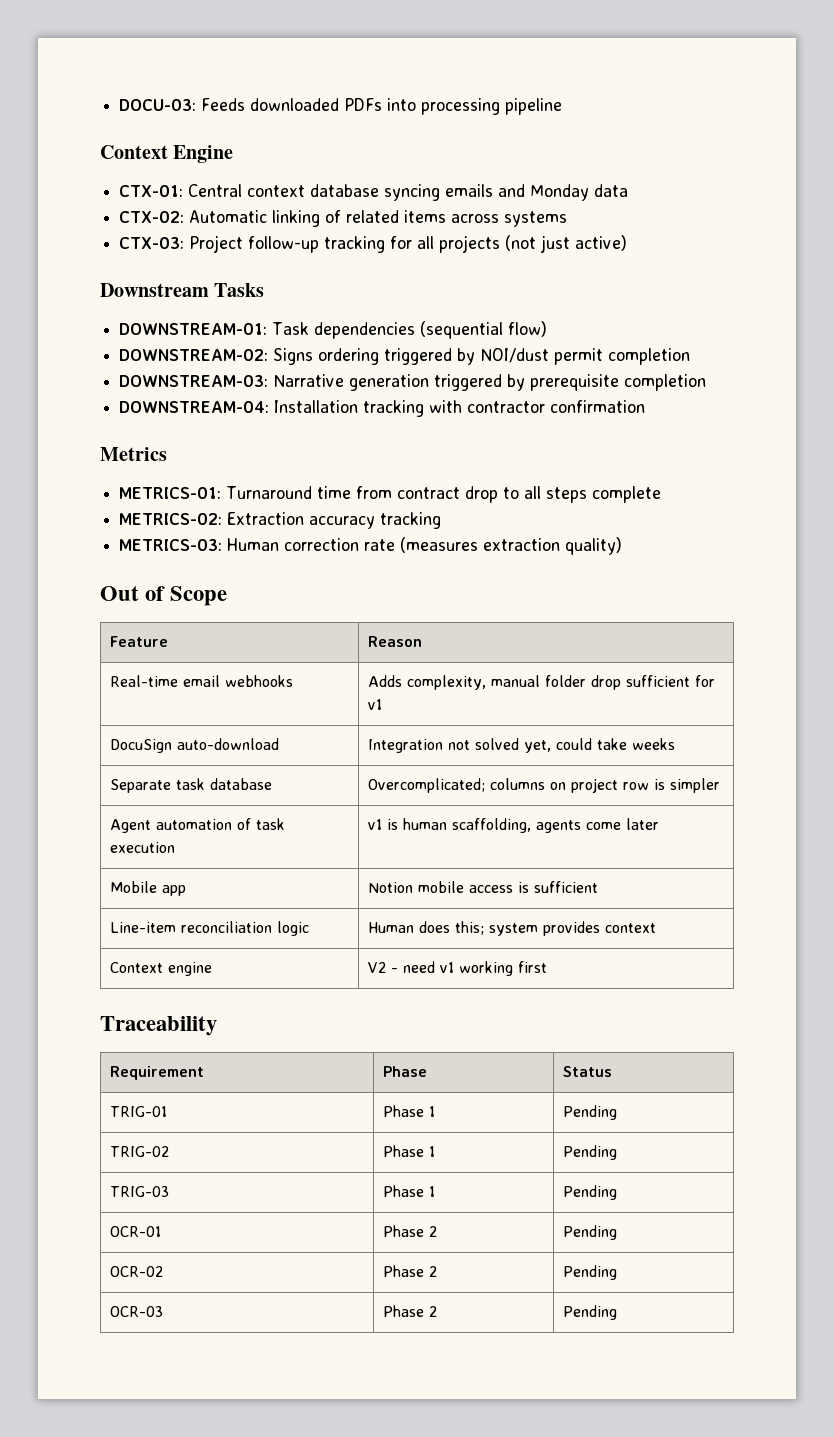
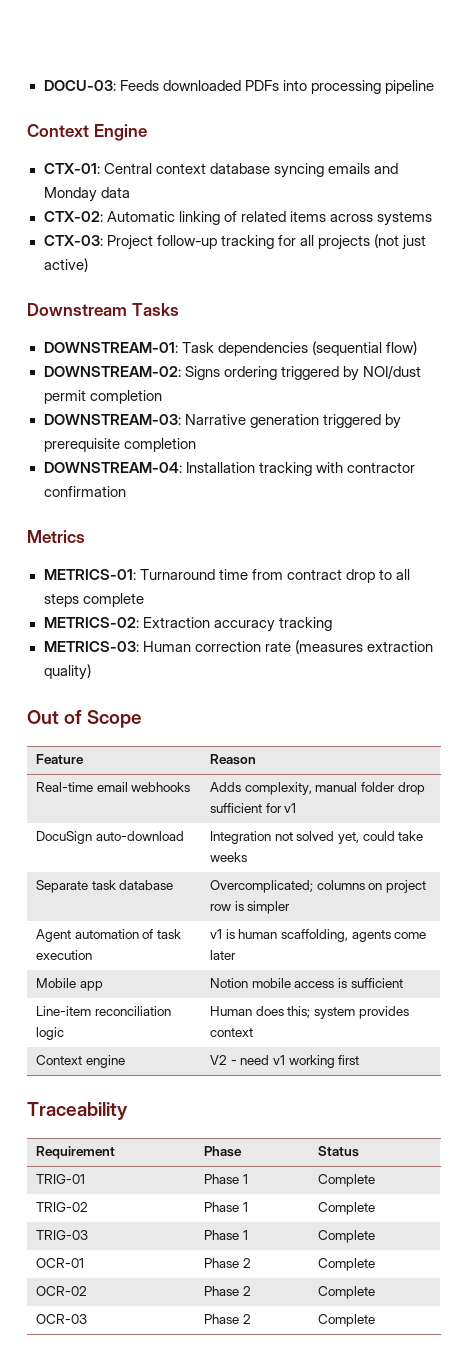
- TRIG-01 | Phase 1 | Pending
+ TRIG-01 | Phase 1 | Complete
- TRIG-02 | Phase 1 | Pending
+ TRIG-02 | Phase 1 | Complete
- TRIG-03 | Phase 1 | Pending
+ TRIG-03 | Phase 1 | Complete
- OCR-01 | Phase 2 | Pending
+ OCR-01 | Phase 2 | Complete
- OCR-02 | Phase 2 | Pending
+ OCR-02 | Phase 2 | Complete
- OCR-03 | Phase 2 | Pending
+ OCR-03 | Phase 2 | Complete

